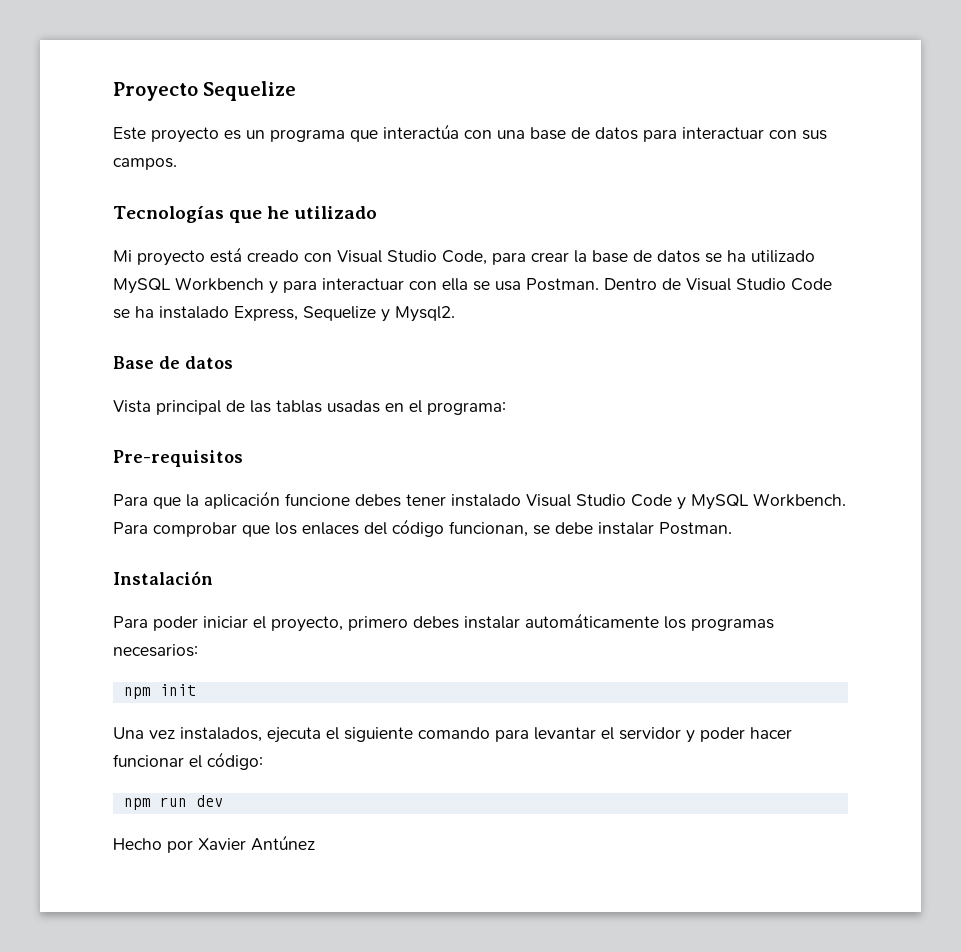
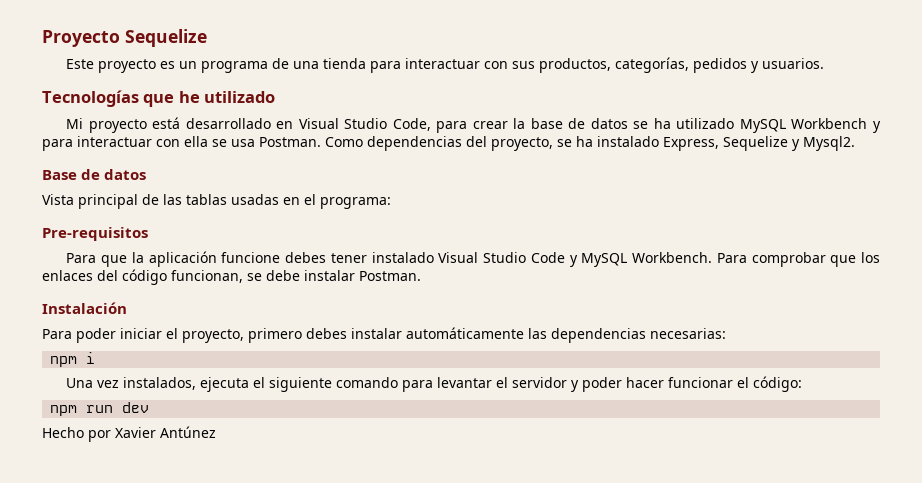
- Este proyecto es un programa que interactúa con una base de datos para interactuar con sus campos.
+ Este proyecto es un programa de una tienda para interactuar con sus productos, categorías, pedidos y usuarios.
- Mi proyecto está creado con Visual Studio Code, para crear la base de datos se ha utilizado MySQL Workbench y para interactuar con ella se usa Postman.
+ Mi proyecto está desarrollado en Visual Studio Code, para crear la base de datos se ha utilizado MySQL Workbench y para interactuar con ella se usa Postman.
- Dentro de Visual Studio Code se ha instalado Express, Sequelize y Mysql2.
+ Como dependencias del proyecto, se ha instalado Express, Sequelize y Mysql2.
- Para poder iniciar el proyecto, primero debes instalar automáticamente los programas necesarios:
- npm init
+ Para poder iniciar el proyecto, primero debes instalar automáticamente las dependencias necesarias:
+ npm i

